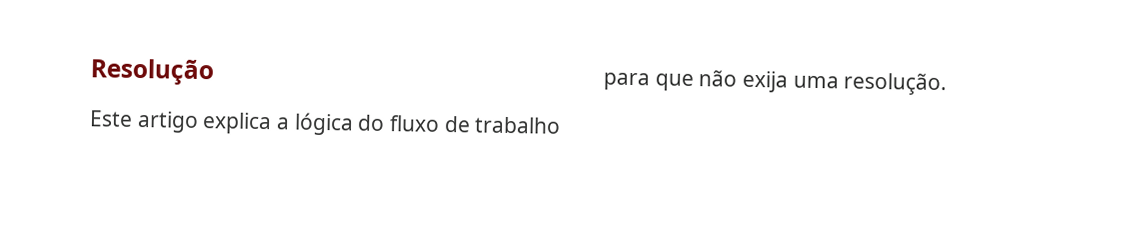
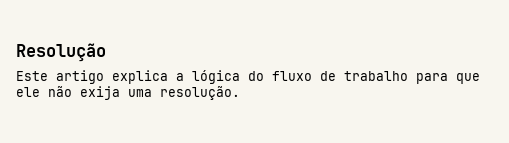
- Este artigo explica a lógica do fluxo de trabalho para que não exija uma resolução.
+ Este artigo explica a lógica do fluxo de trabalho para que ele não exija uma resolução.

